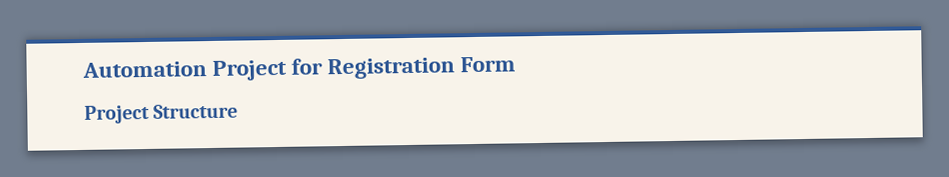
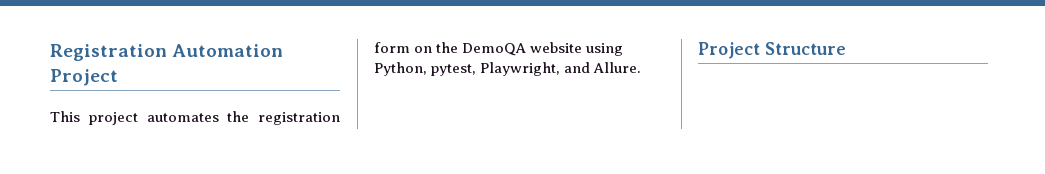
- Automation Project for Registration Form
+ Registration Automation Project
+ This project automates the registration form on the DemoQA website using Python, pytest, Playwright, and Allure.

